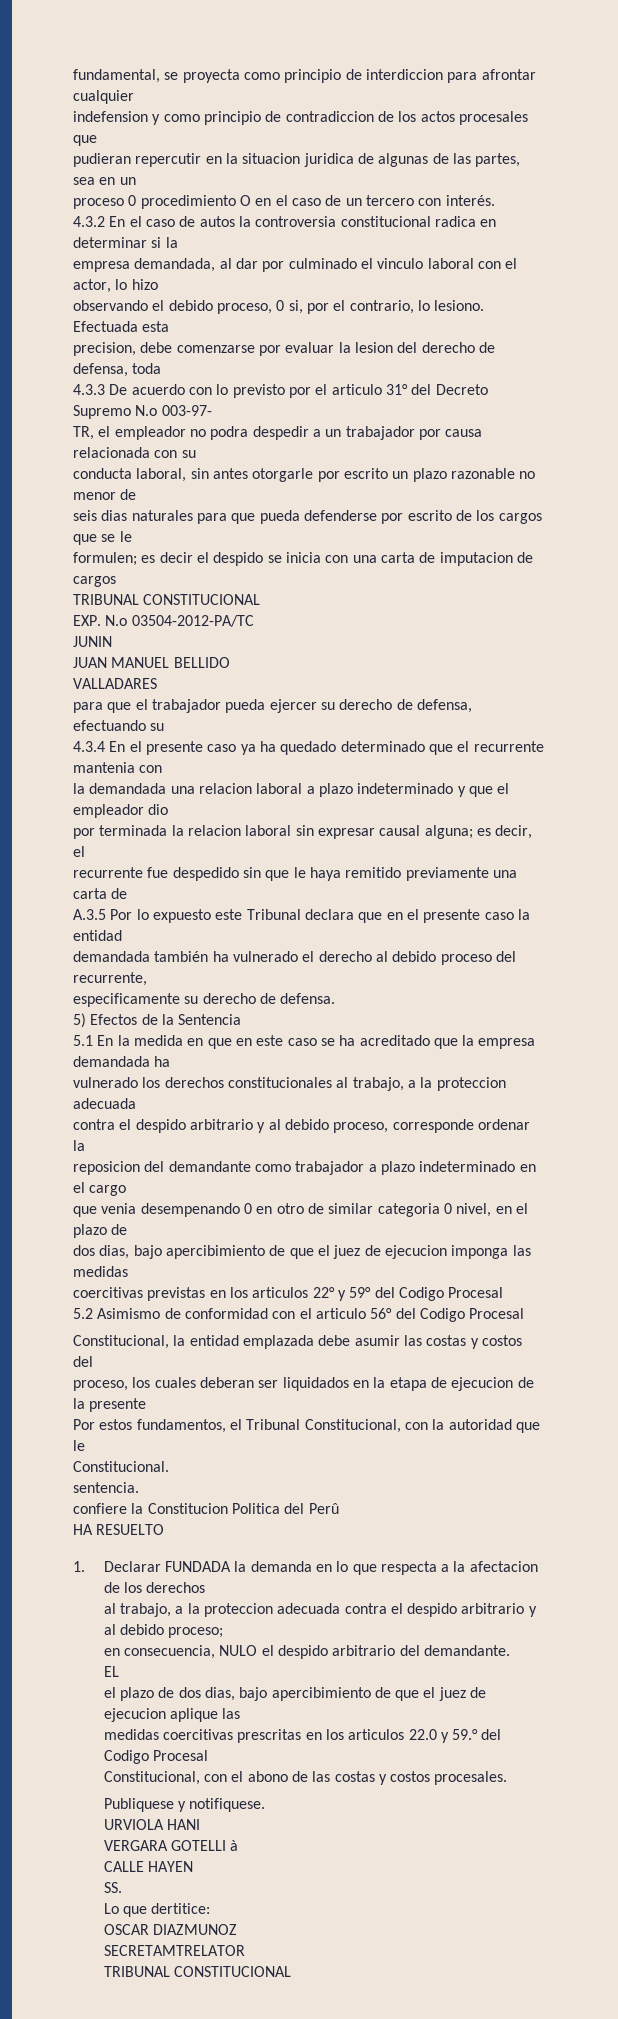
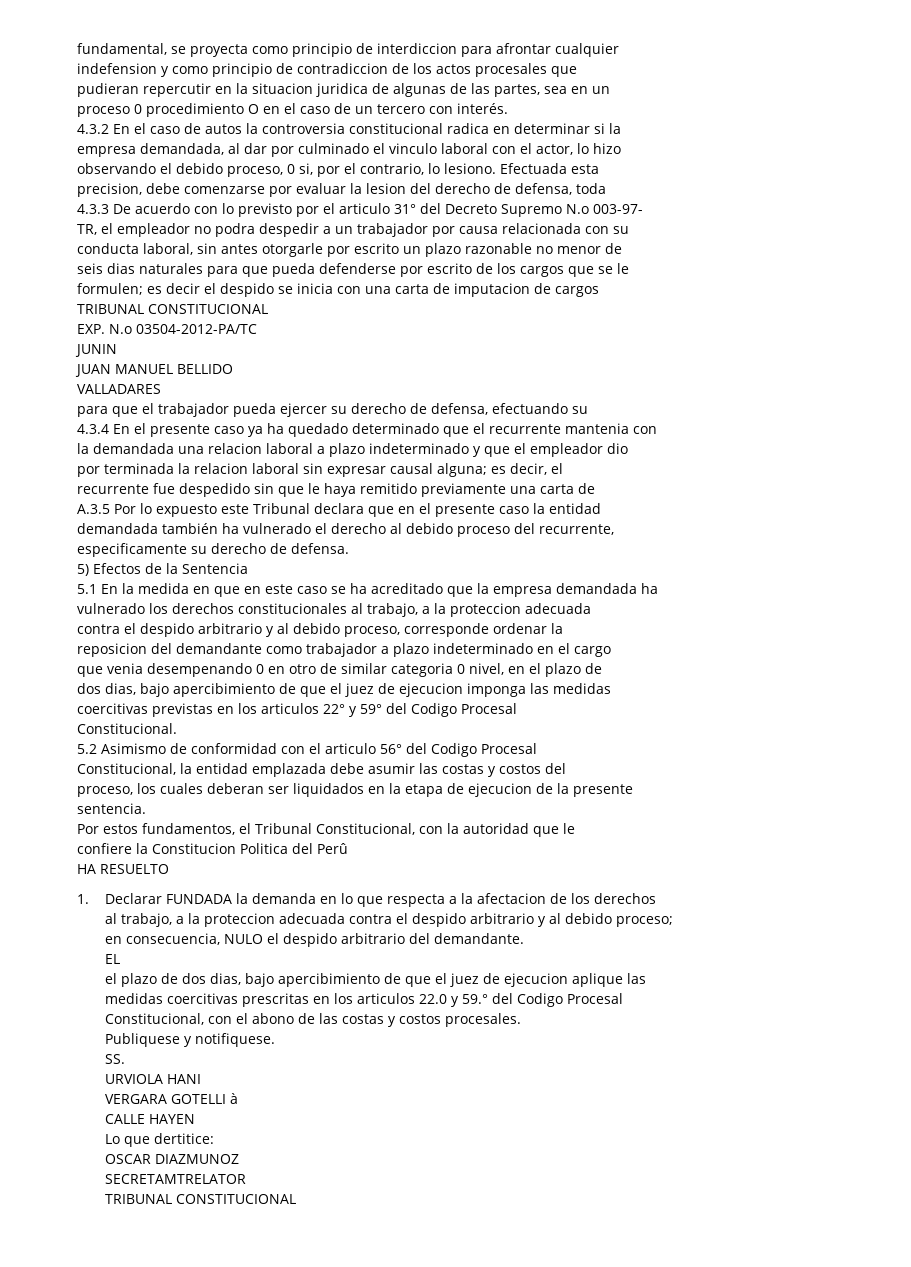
+ Constitucional.
+ sentencia.
- Constitucional.
- sentencia.
+ SS.
- SS.

